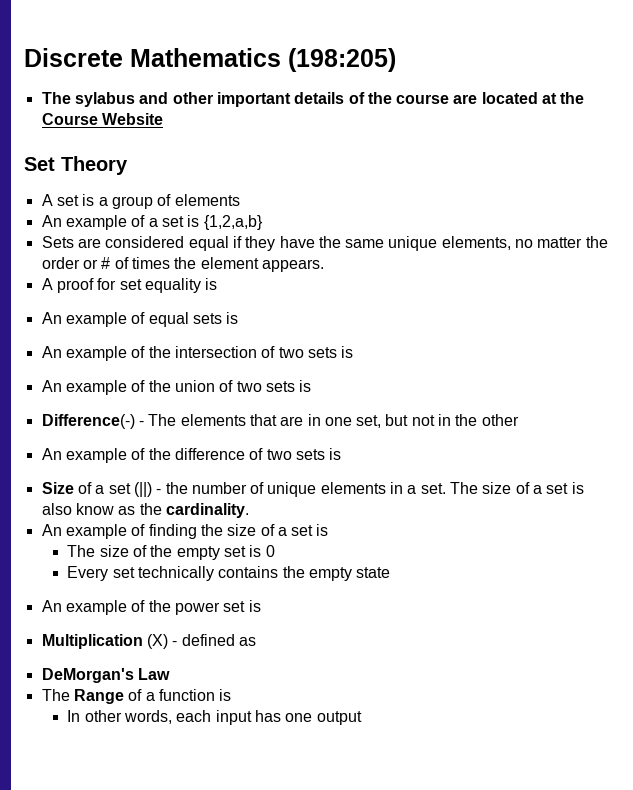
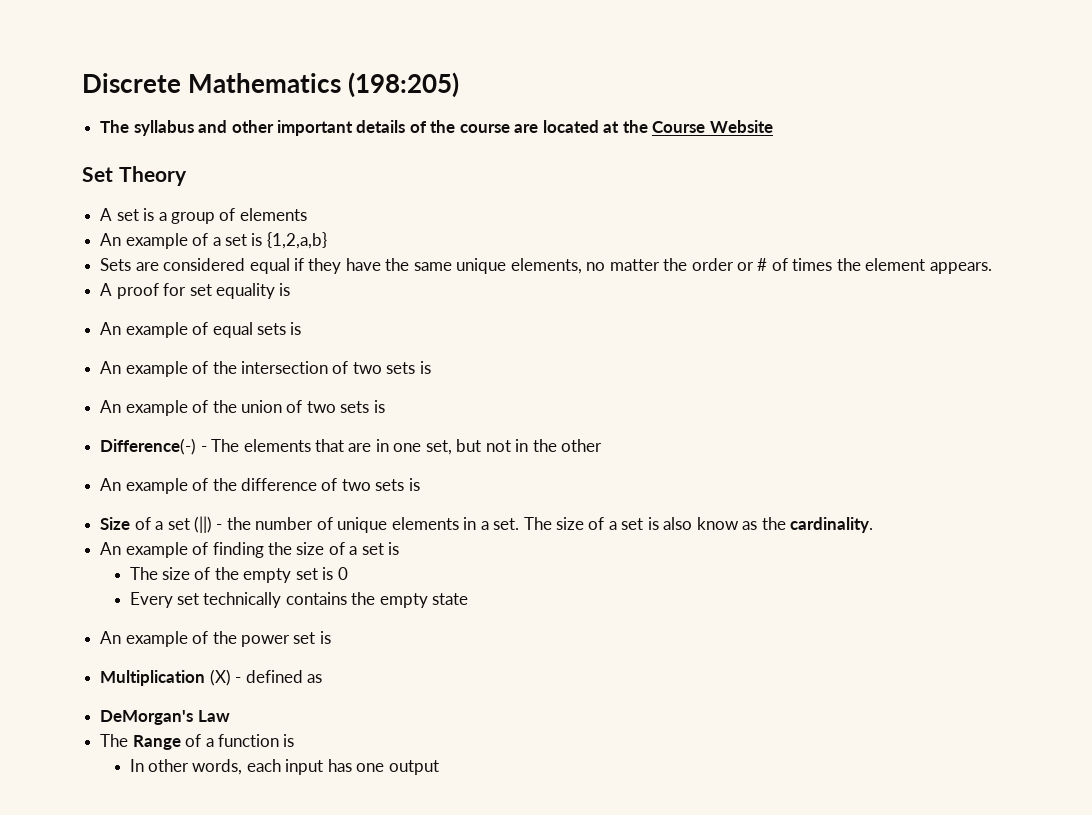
- The sylabus and other important details of the course are located at the Course Website
+ The syllabus and other important details of the course are located at the Course Website

